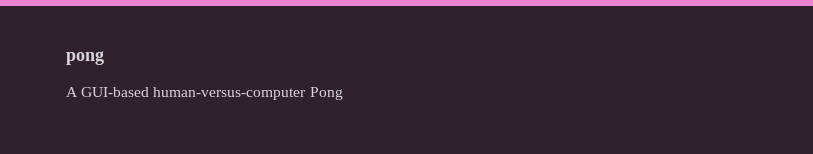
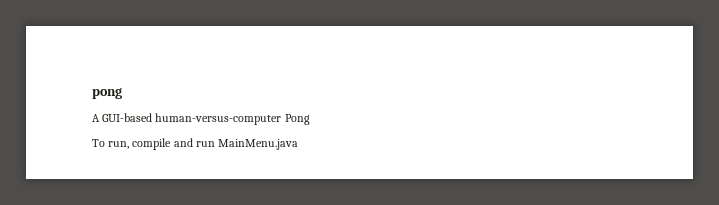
+ To run, compile and run MainMenu.java

